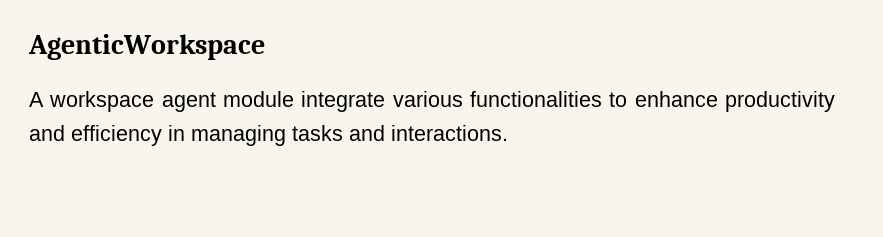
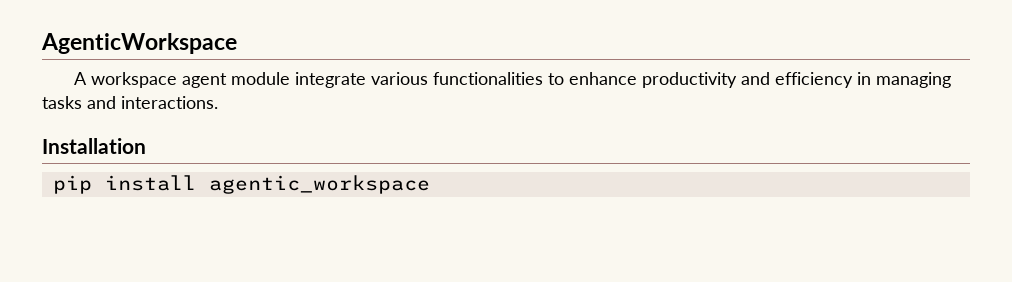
+ Installation
+ pip install agentic_workspace

